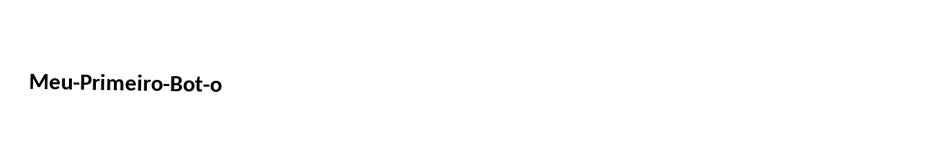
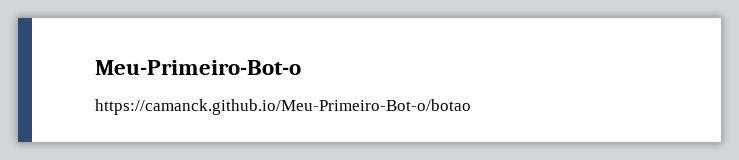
+ https://camanck.github.io/Meu-Primeiro-Bot-o/botao

